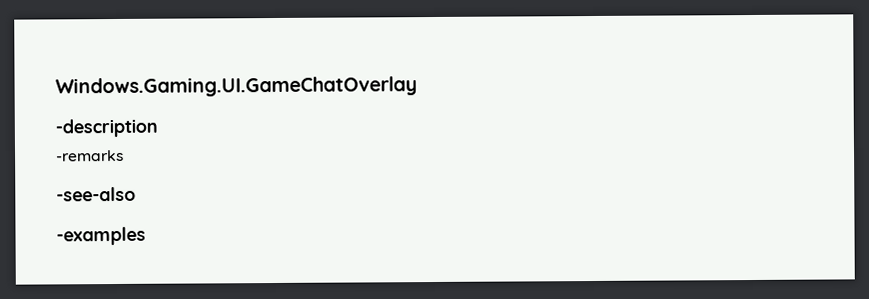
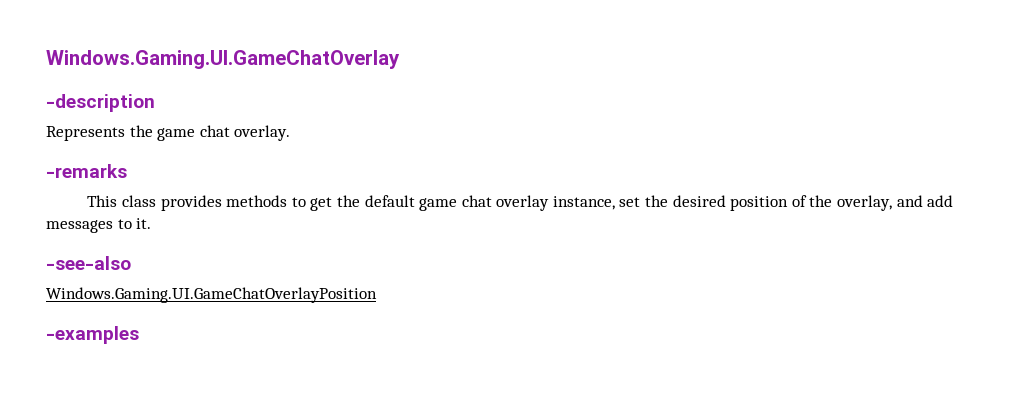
+ Represents the game chat overlay.
  -remarks
+ This class provides methods to get the default game chat overlay instance, set the desired position of the overlay, and add messages to it.
+ Windows.Gaming.UI.GameChatOverlayPosition

